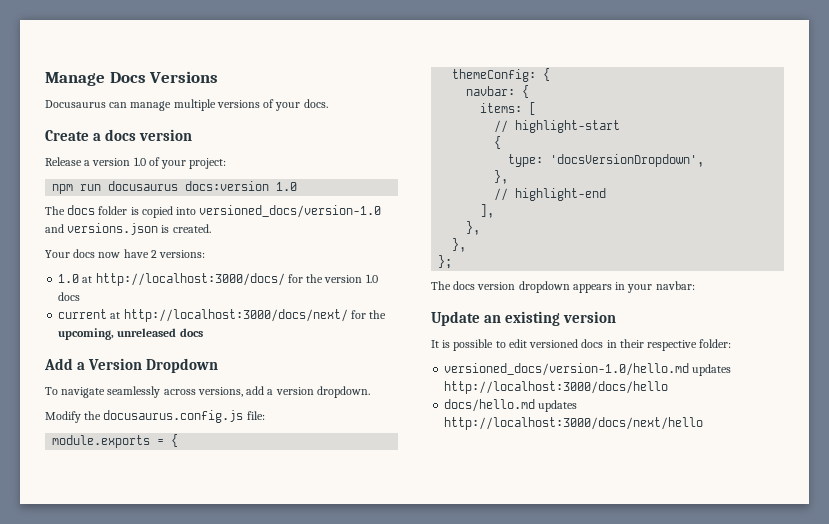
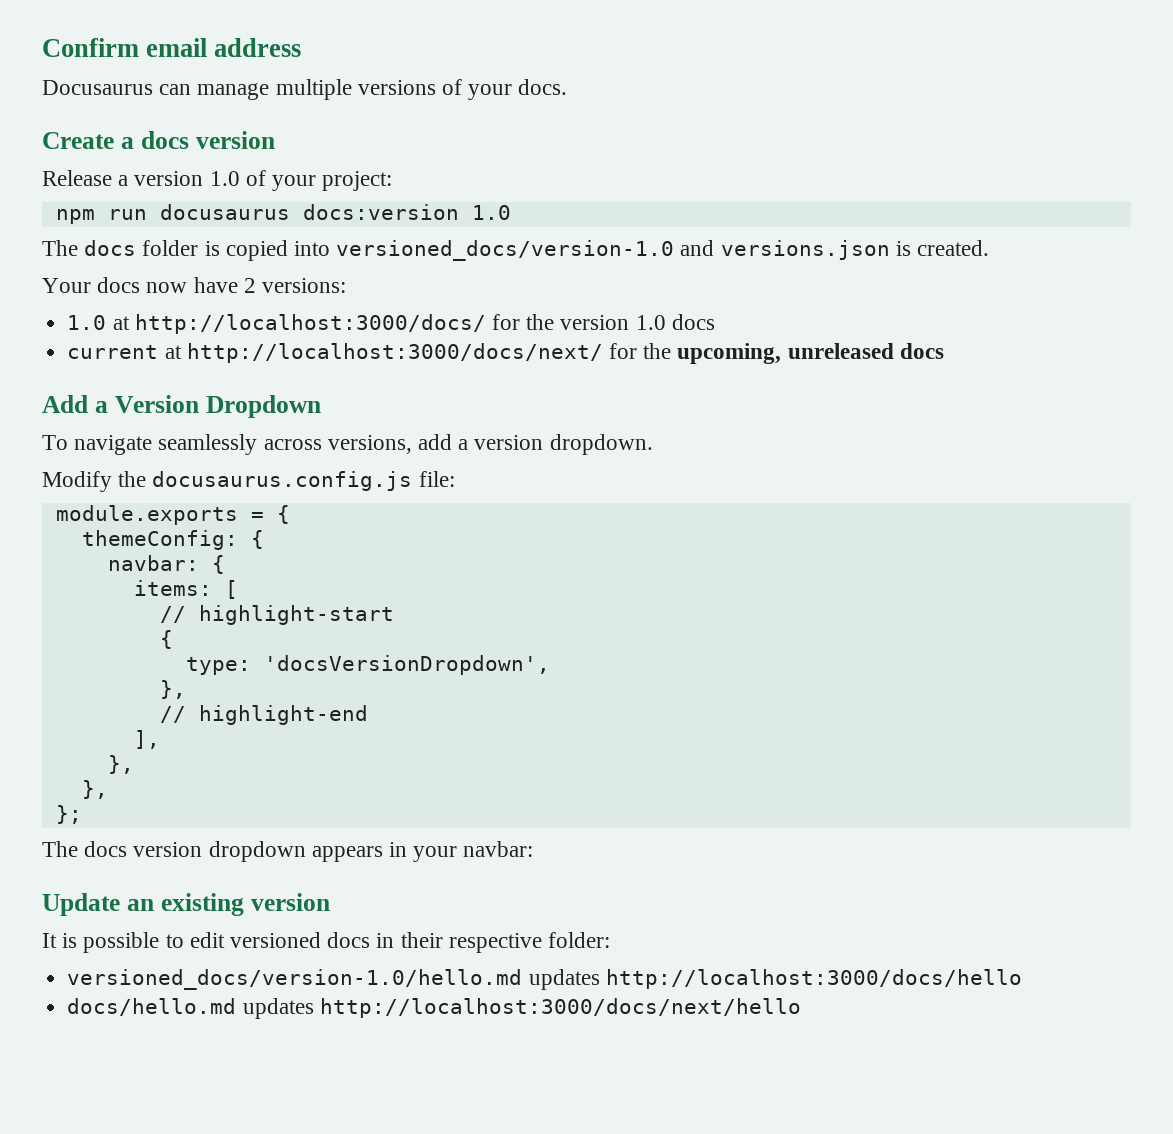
- Manage Docs Versions
+ Confirm email address

